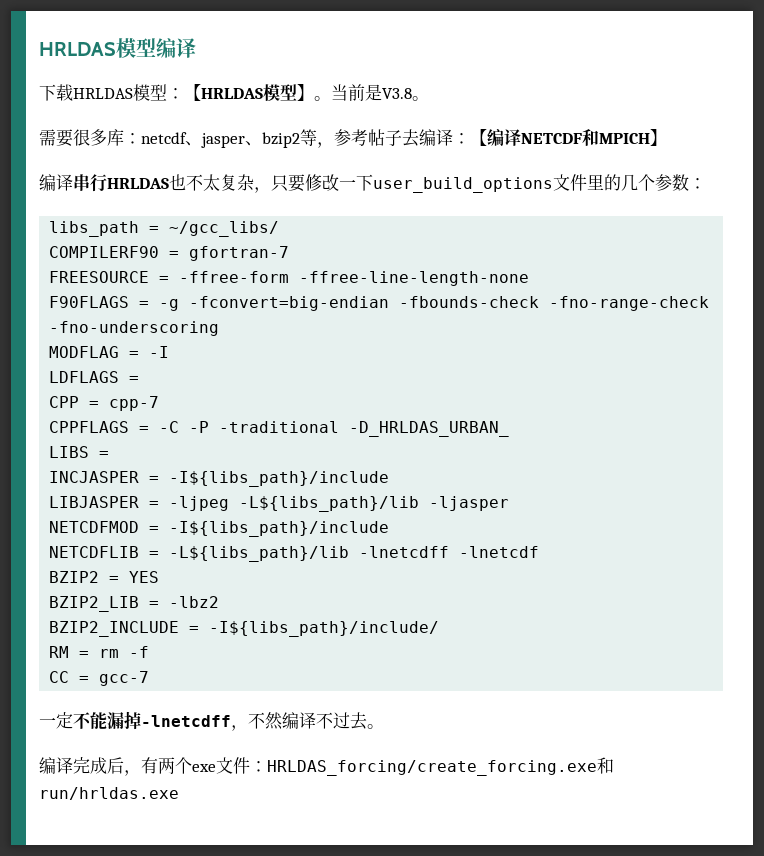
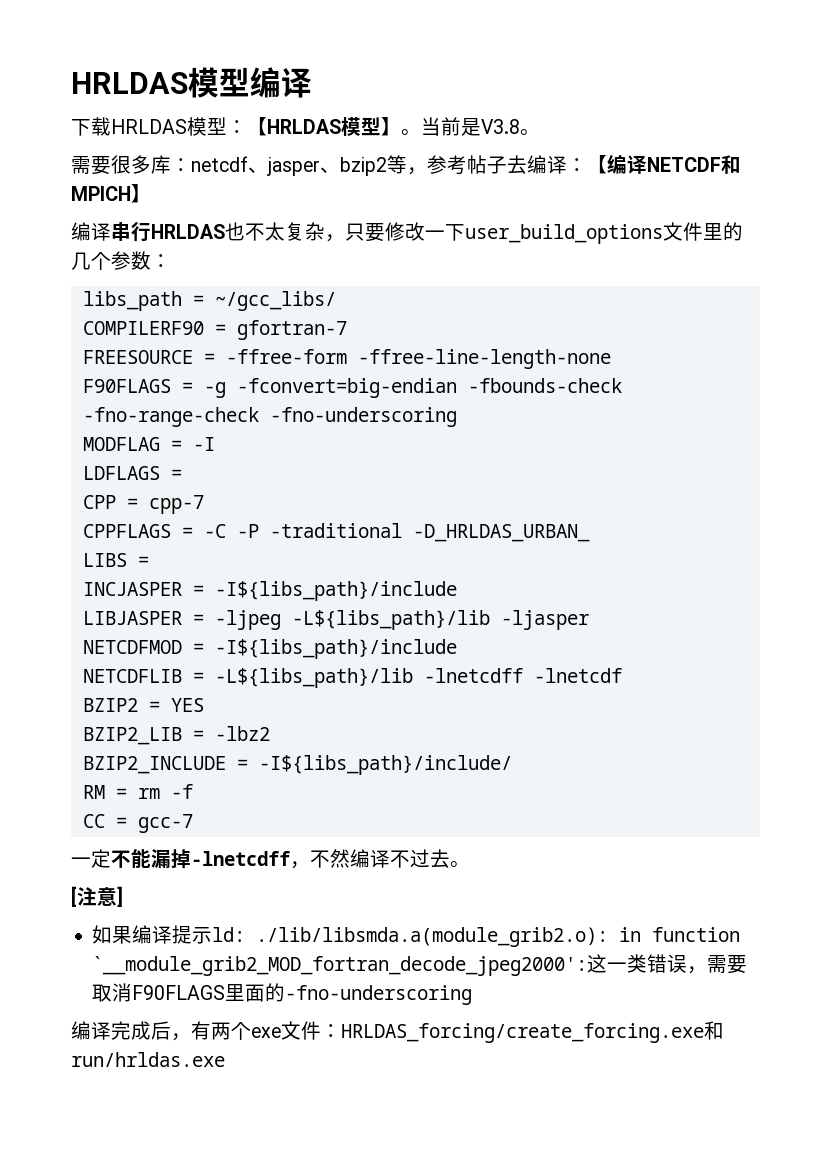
+ [注意]
+ 如果编译提示ld: ./lib/libsmda.a(module_grib2.o): in function `__module_grib2_MOD_fortran_decode_jpeg2000':这一类错误，需要取消F90FLAGS里面的-fno-underscoring

